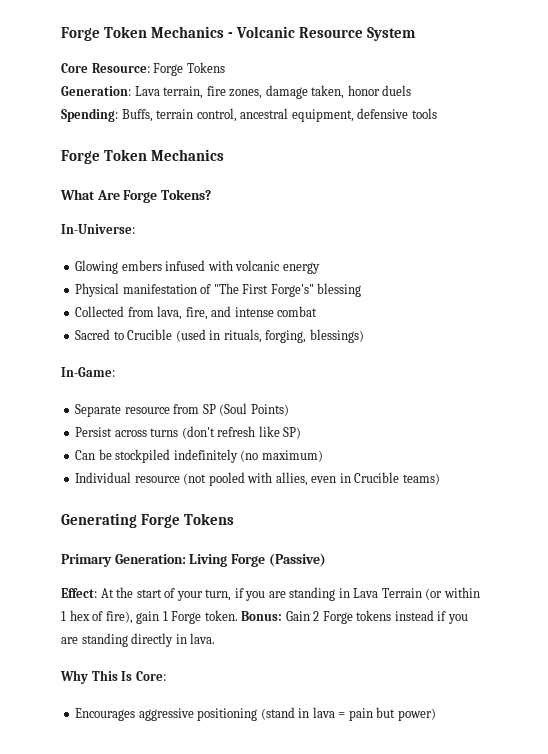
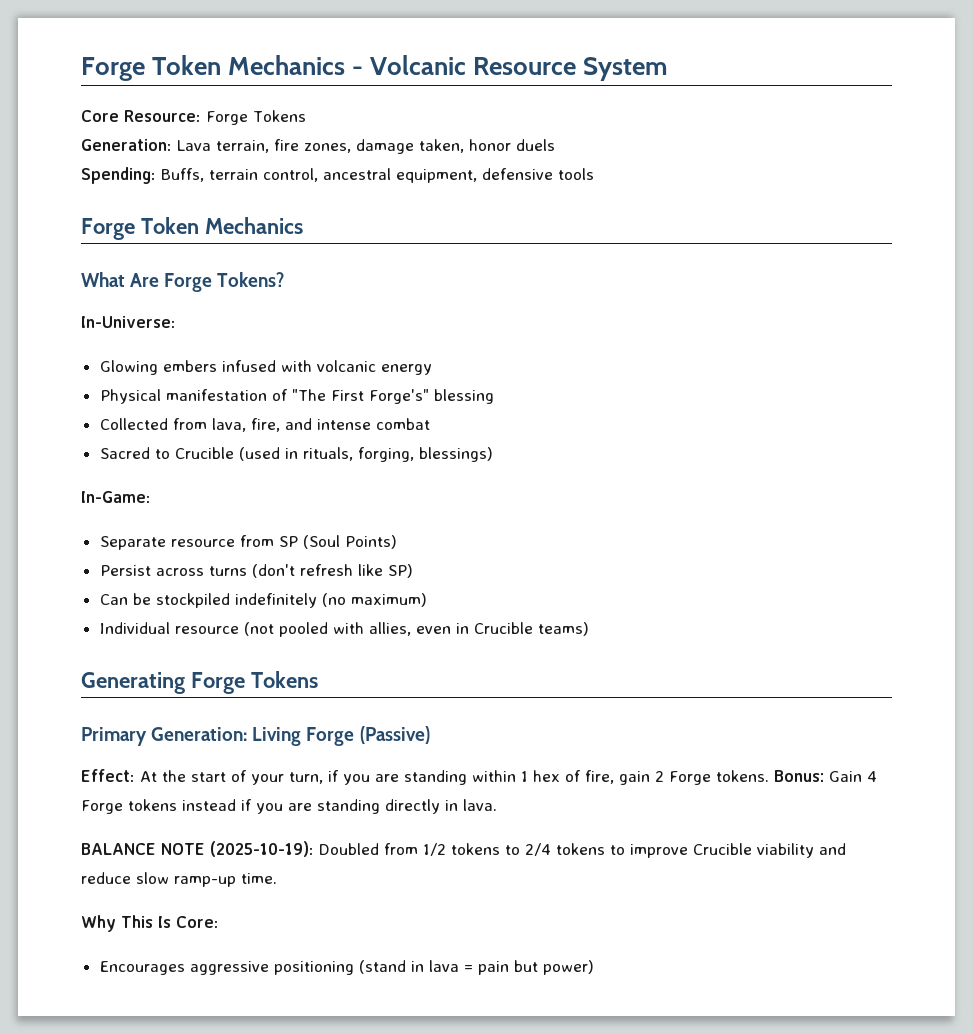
- Effect: At the start of your turn, if you are standing in Lava Terrain (or within 1 hex of fire), gain 1 Forge token.
+ Effect: At the start of your turn, if you are standing within 1 hex of fire, gain 2 Forge tokens.
- Bonus: Gain 2 Forge tokens instead if you are standing directly in lava.
+ Bonus: Gain 4 Forge tokens instead if you are standing directly in lava.
+ BALANCE NOTE (2025-10-19): Doubled from 1/2 tokens to 2/4 tokens to improve Crucible viability and reduce slow ramp-up time.

